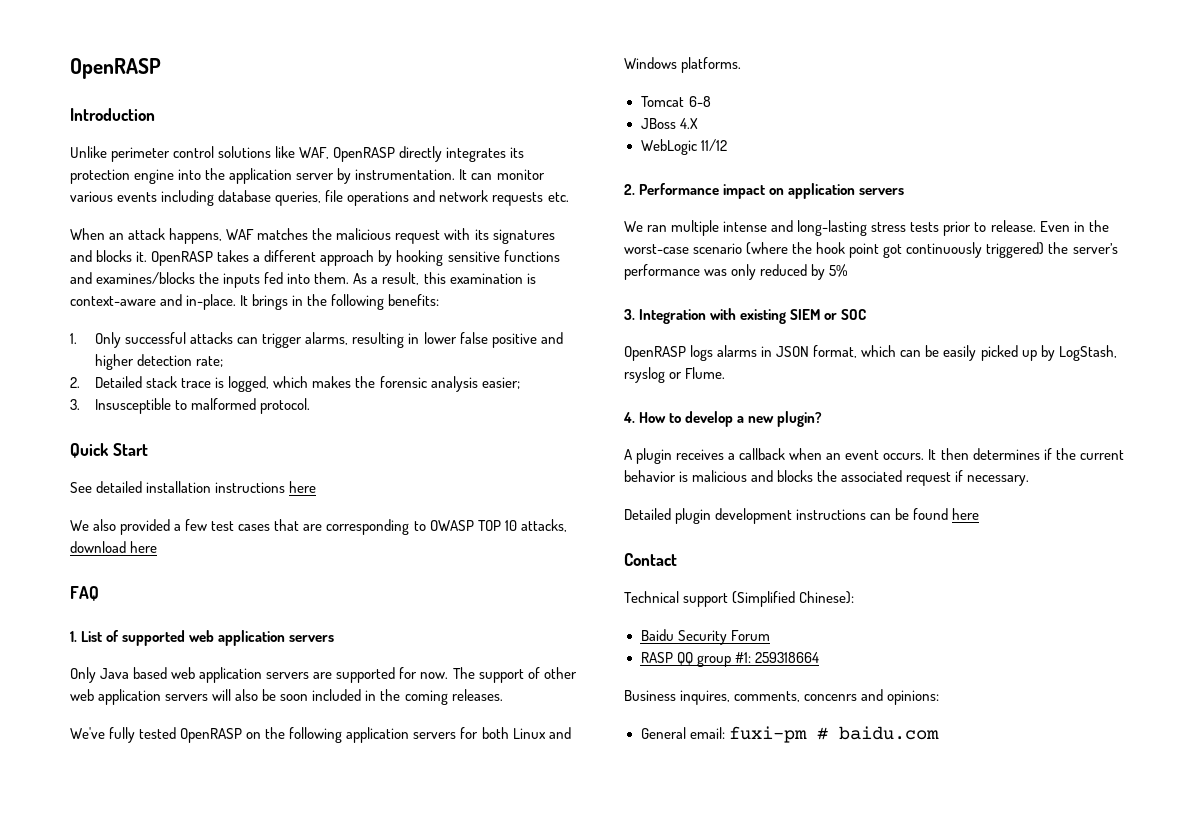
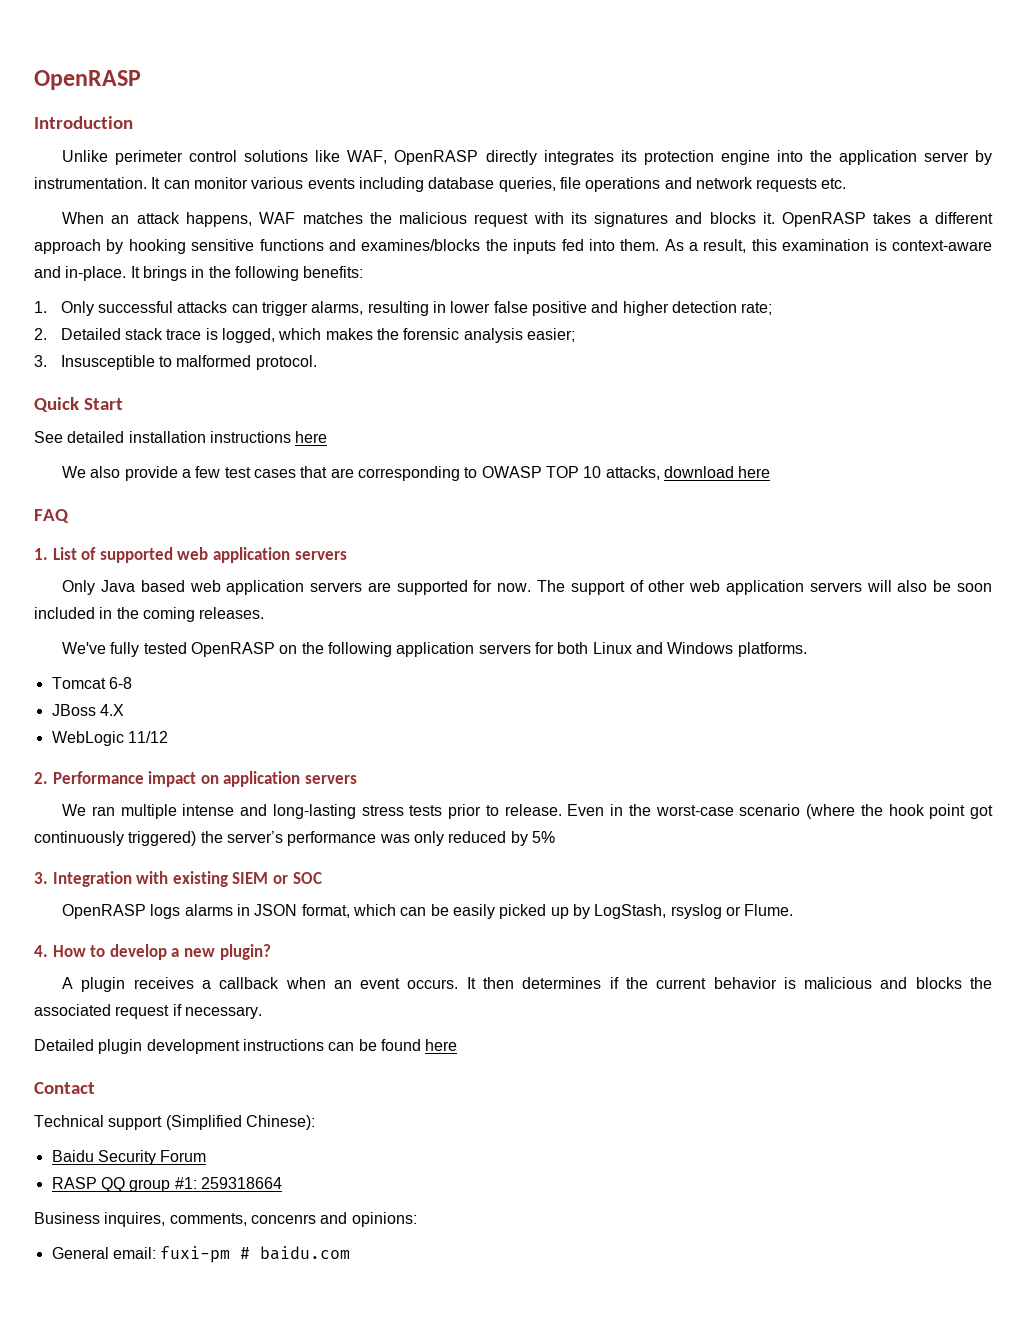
- We also provided a few test cases that are corresponding to OWASP TOP 10 attacks, download here
+ We also provide a few test cases that are corresponding to OWASP TOP 10 attacks, download here

